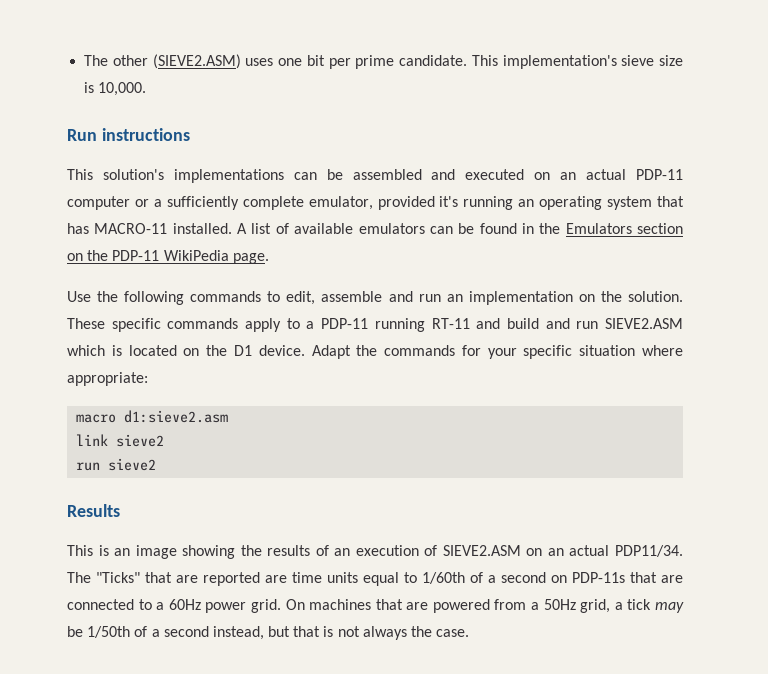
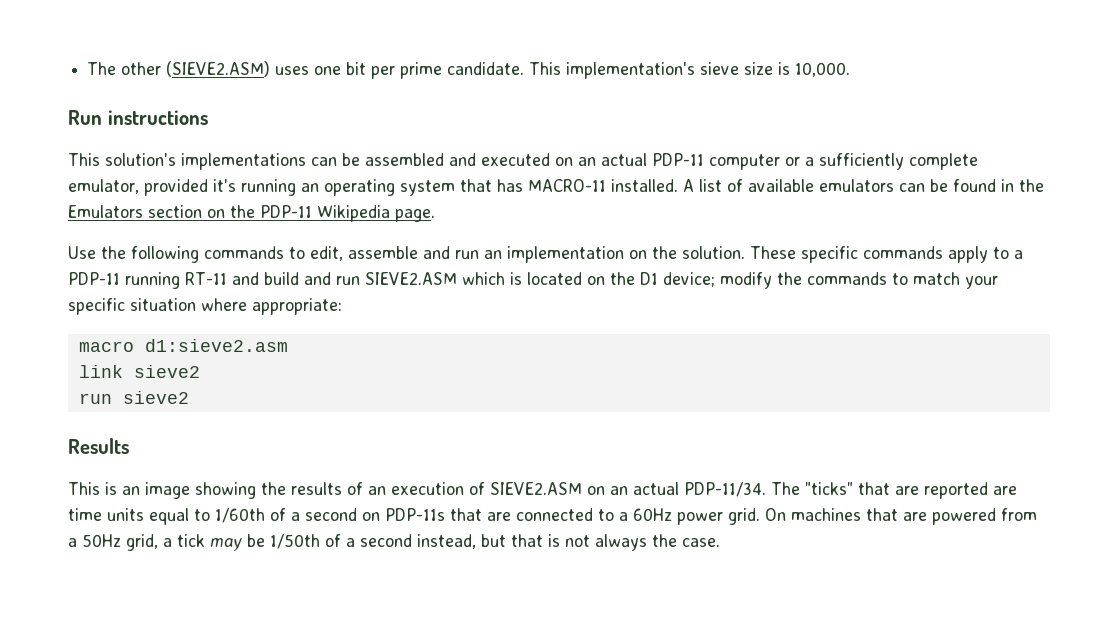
- A list of available emulators can be found in the Emulators section on the PDP-11 WikiPedia page.
+ A list of available emulators can be found in the Emulators section on the PDP-11 Wikipedia page.
- These specific commands apply to a PDP-11 running RT-11 and build and run SIEVE2.ASM which is located on the D1 device. Adapt the commands for your specific situation where appropriate:
+ These specific commands apply to a PDP-11 running RT-11 and build and run SIEVE2.ASM which is located on the D1 device; modify the commands to match your specific situation where appropriate:
- This is an image showing the results of an execution of SIEVE2.ASM on an actual PDP11/34. The "Ticks" that are reported are time units equal to 1/60th of a second on PDP-11s that are connected to a 60Hz power grid.
+ This is an image showing the results of an execution of SIEVE2.ASM on an actual PDP-11/34. The "ticks" that are reported are time units equal to 1/60th of a second on PDP-11s that are connected to a 60Hz power grid.

